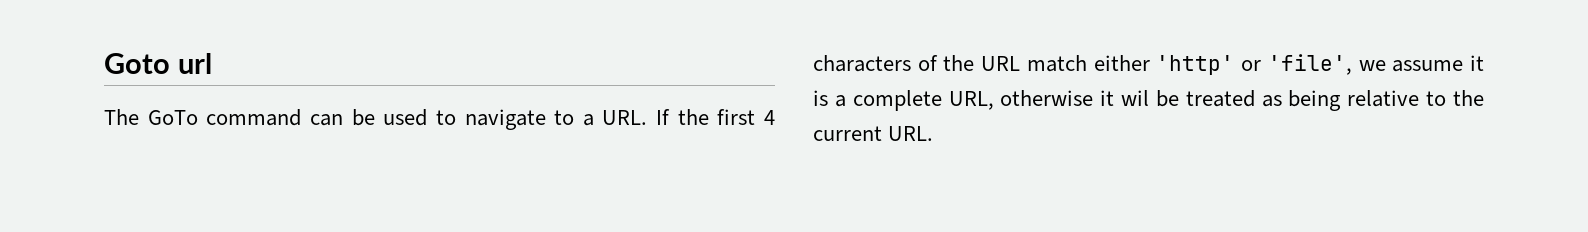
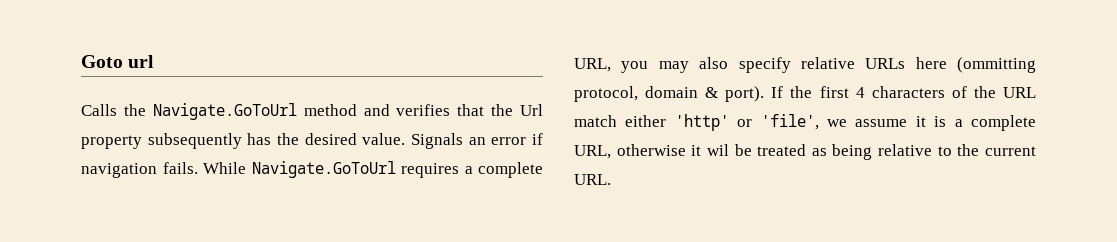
- The GoTo command can be used to navigate to a URL. If the first 4 characters of the URL match either 'http' or 'file', we assume it is a complete URL, otherwise it wil be treated as being relative to the current URL.
+ Calls the Navigate.GoToUrl method and verifies that the Url property subsequently has the desired value. Signals an error if navigation fails. While Navigate.GoToUrl requires a complete URL, you may also specify relative URLs here (ommitting protocol, domain & port). If the first 4 characters of the URL match either 'http' or 'file', we assume it is a complete URL, otherwise it wil be treated as being relative to the current URL.

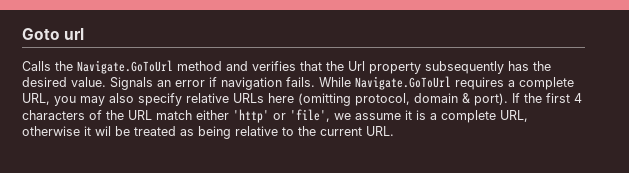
- While Navigate.GoToUrl requires a complete URL, you may also specify relative URLs here (ommitting protocol, domain & port).
+ While Navigate.GoToUrl requires a complete URL, you may also specify relative URLs here (omitting protocol, domain & port).

